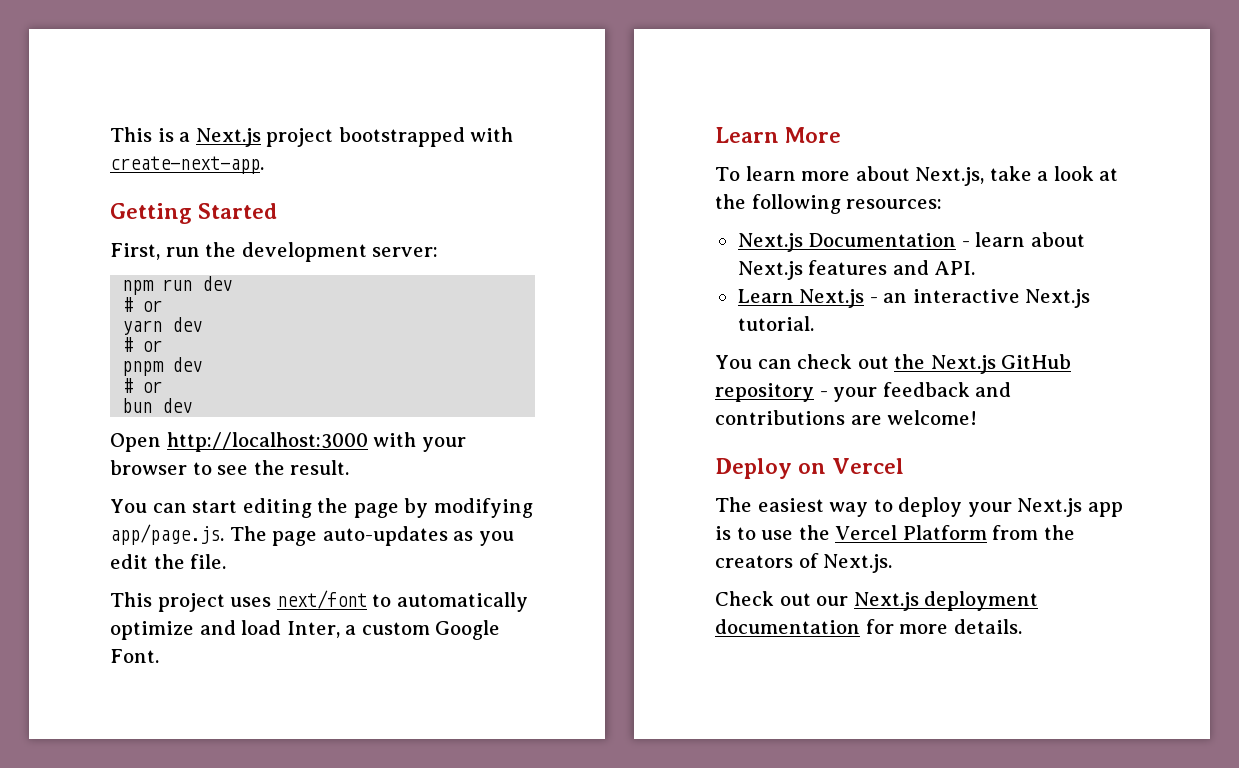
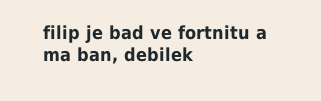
- This is a Next.js project bootstrapped with create-next-app.
- Getting Started
- First, run the development server:
- npm run dev
- # or
- yarn dev
- # or
- pnpm dev
- # or
- bun dev
- Open http://localhost:3000 with your browser to see the result.
- You can start editing the page by modifying app/page.js. The page auto-updates as you edit the file.
- This project uses next/font to automatically optimize and load Inter, a custom Google Font.
- Learn More
- To learn more about Next.js, take a look at the following resources:
- Next.js Documentation - learn about Next.js features and API.
- Learn Next.js - an interactive Next.js tutorial.
- You can check out the Next.js GitHub repository - your feedback and contributions are welcome!
- Deploy on Vercel
- The easiest way to deploy your Next.js app is to use the Vercel Platform from the creators of Next.js.
- Check out our Next.js deployment documentation for more details.
+ filip je bad ve fortnitu a ma ban, debilek

